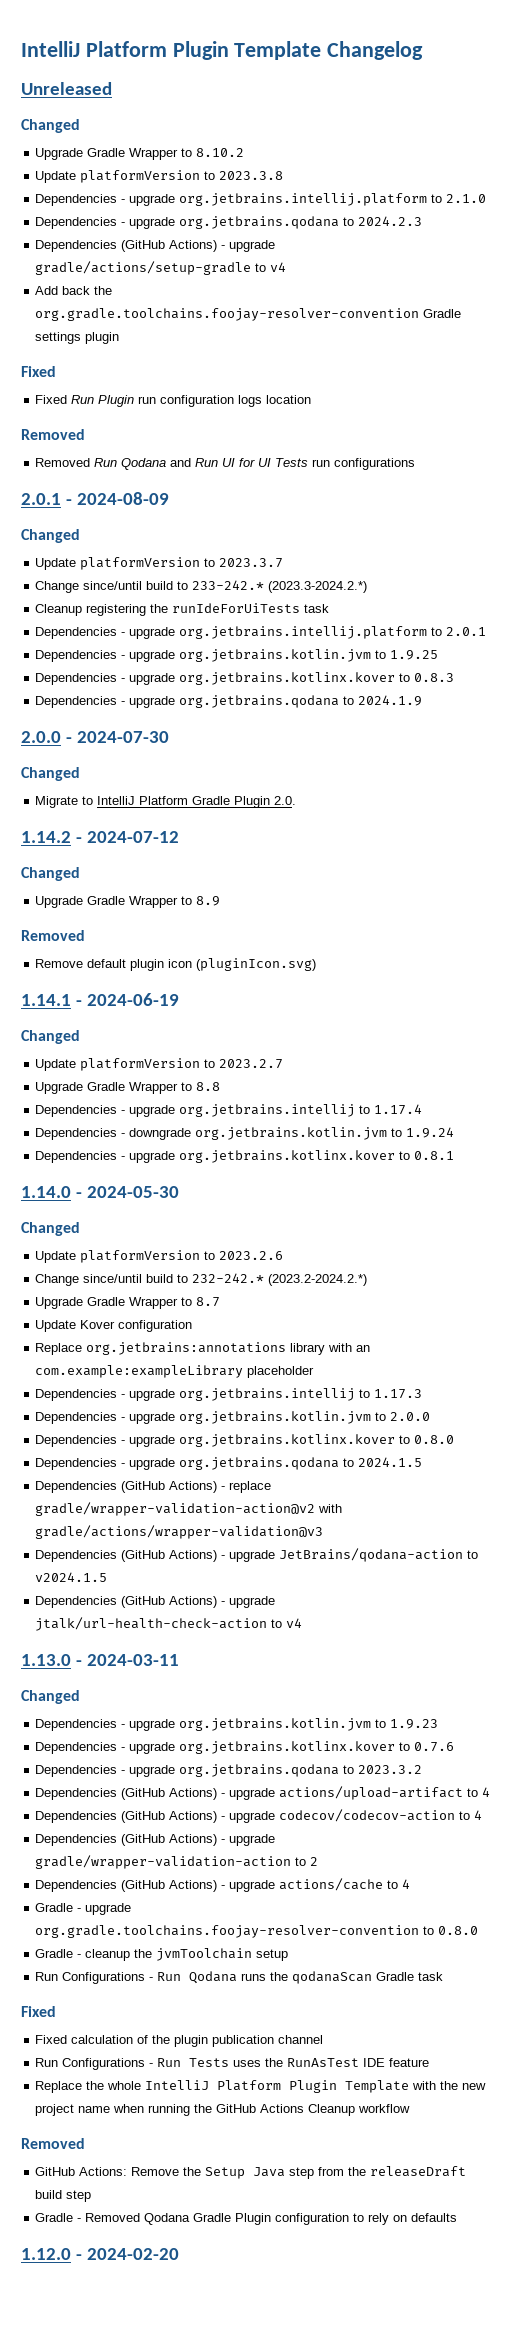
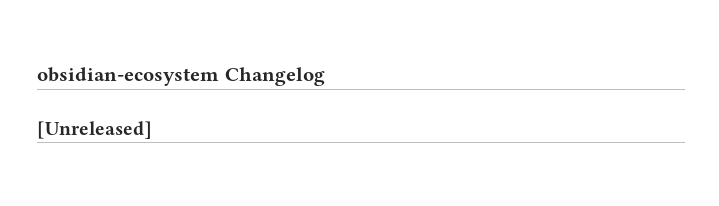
- IntelliJ Platform Plugin Template Changelog
- Unreleased
- Changed
- Upgrade Gradle Wrapper to 8.10.2
- Update platformVersion to 2023.3.8
- Dependencies - upgrade org.jetbrains.intellij.platform to 2.1.0
- Dependencies - upgrade org.jetbrains.qodana to 2024.2.3
- Dependencies (GitHub Actions) - upgrade gradle/actions/setup-gradle to v4
- Add back the org.gradle.toolchains.foojay-resolver-convention Gradle settings plugin
- Fixed
- Fixed Run Plugin run configuration logs location
- Removed
- Removed Run Qodana and Run UI for UI Tests run configurations
- 2.0.1 - 2024-08-09
- Changed
- Update platformVersion to 2023.3.7
- Change since/until build to 233-242.* (2023.3-2024.2.*)
- Cleanup registering the runIdeForUiTests task
- Dependencies - upgrade org.jetbrains.intellij.platform to 2.0.1
- Dependencies - upgrade org.jetbrains.kotlin.jvm to 1.9.25
- Dependencies - upgrade org.jetbrains.kotlinx.kover to 0.8.3
- Dependencies - upgrade org.jetbrains.qodana to 2024.1.9
- 2.0.0 - 2024-07-30
- Changed
- Migrate to IntelliJ Platform Gradle Plugin 2.0.
- 1.14.2 - 2024-07-12
- Changed
- Upgrade Gradle Wrapper to 8.9
- Removed
- Remove default plugin icon (pluginIcon.svg)
- 1.14.1 - 2024-06-19
- Changed
- Update platformVersion to 2023.2.7
- Upgrade Gradle Wrapper to 8.8
- Dependencies - upgrade org.jetbrains.intellij to 1.17.4
- Dependencies - downgrade org.jetbrains.kotlin.jvm to 1.9.24
- Dependencies - upgrade org.jetbrains.kotlinx.kover to 0.8.1
- 1.14.0 - 2024-05-30
- Changed
- Update platformVersion to 2023.2.6
- Change since/until build to 232-242.* (2023.2-2024.2.*)
- Upgrade Gradle Wrapper to 8.7
- Update Kover configuration
- Replace org.jetbrains:annotations library with an com.example:exampleLibrary placeholder
- Dependencies - upgrade org.jetbrains.intellij to 1.17.3
- Dependencies - upgrade org.jetbrains.kotlin.jvm to 2.0.0
- Dependencies - upgrade org.jetbrains.kotlinx.kover to 0.8.0
- Dependencies - upgrade org.jetbrains.qodana to 2024.1.5
- Dependencies (GitHub Actions) - replace gradle/wrapper-validation-action@v2 with gradle/actions/wrapper-validation@v3
- Dependencies (GitHub Actions) - upgrade JetBrains/qodana-action to v2024.1.5
- Dependencies (GitHub Actions) - upgrade jtalk/url-health-check-action to v4
- 1.13.0 - 2024-03-11
- Changed
- Dependencies - upgrade org.jetbrains.kotlin.jvm to 1.9.23
- Dependencies - upgrade org.jetbrains.kotlinx.kover to 0.7.6
- Dependencies - upgrade org.jetbrains.qodana to 2023.3.2
- Dependencies (GitHub Actions) - upgrade actions/upload-artifact to 4
- Dependencies (GitHub Actions) - upgrade codecov/codecov-action to 4
- Dependencies (GitHub Actions) - upgrade gradle/wrapper-validation-action to 2
- Dependencies (GitHub Actions) - upgrade actions/cache to 4
- Gradle - upgrade org.gradle.toolchains.foojay-resolver-convention to 0.8.0
- Gradle - cleanup the jvmToolchain setup
- Run Configurations - Run Qodana runs the qodanaScan Gradle task
- Fixed
- Fixed calculation of the plugin publication channel
- Run Configurations - Run Tests uses the RunAsTest IDE feature
- Replace the whole IntelliJ Platform Plugin Template with the new project name when running the GitHub Actions Cleanup workflow
- Removed
- GitHub Actions: Remove the Setup Java step from the releaseDraft build step
- Gradle - Removed Qodana Gradle Plugin configuration to rely on defaults
- 1.12.0 - 2024-02-20
+ obsidian-ecosystem Changelog
+ [Unreleased]

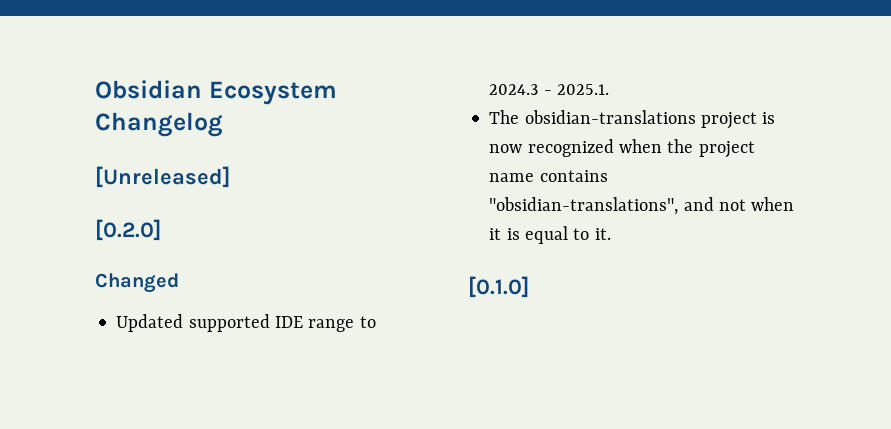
- obsidian-ecosystem Changelog
+ Obsidian Ecosystem Changelog
+ [0.2.0]
+ Changed
+ Updated supported IDE range to 2024.3 - 2025.1.
+ The obsidian-translations project is now recognized when the project name contains "obsidian-translations", and not when it is equal to it.
+ [0.1.0]

